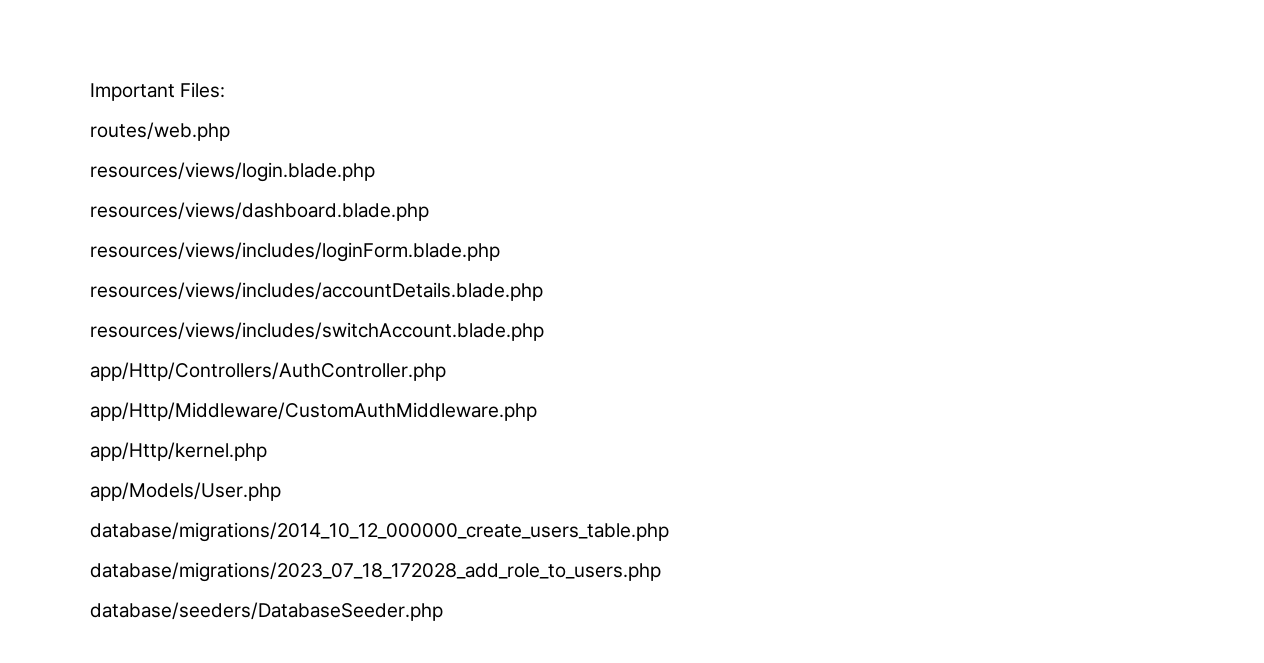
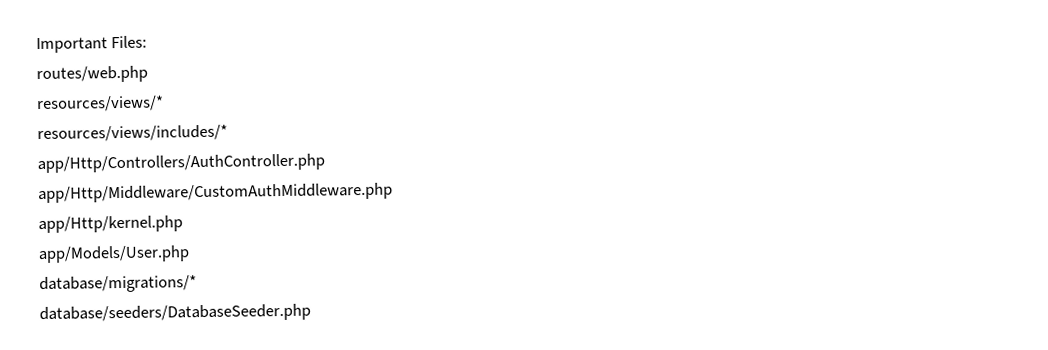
- resources/views/login.blade.php
- resources/views/dashboard.blade.php
- resources/views/includes/loginForm.blade.php
- resources/views/includes/accountDetails.blade.php
- resources/views/includes/switchAccount.blade.php
+ resources/views/*
+ resources/views/includes/*
- database/migrations/2014_10_12_000000_create_users_table.php
- database/migrations/2023_07_18_172028_add_role_to_users.php
+ database/migrations/*

